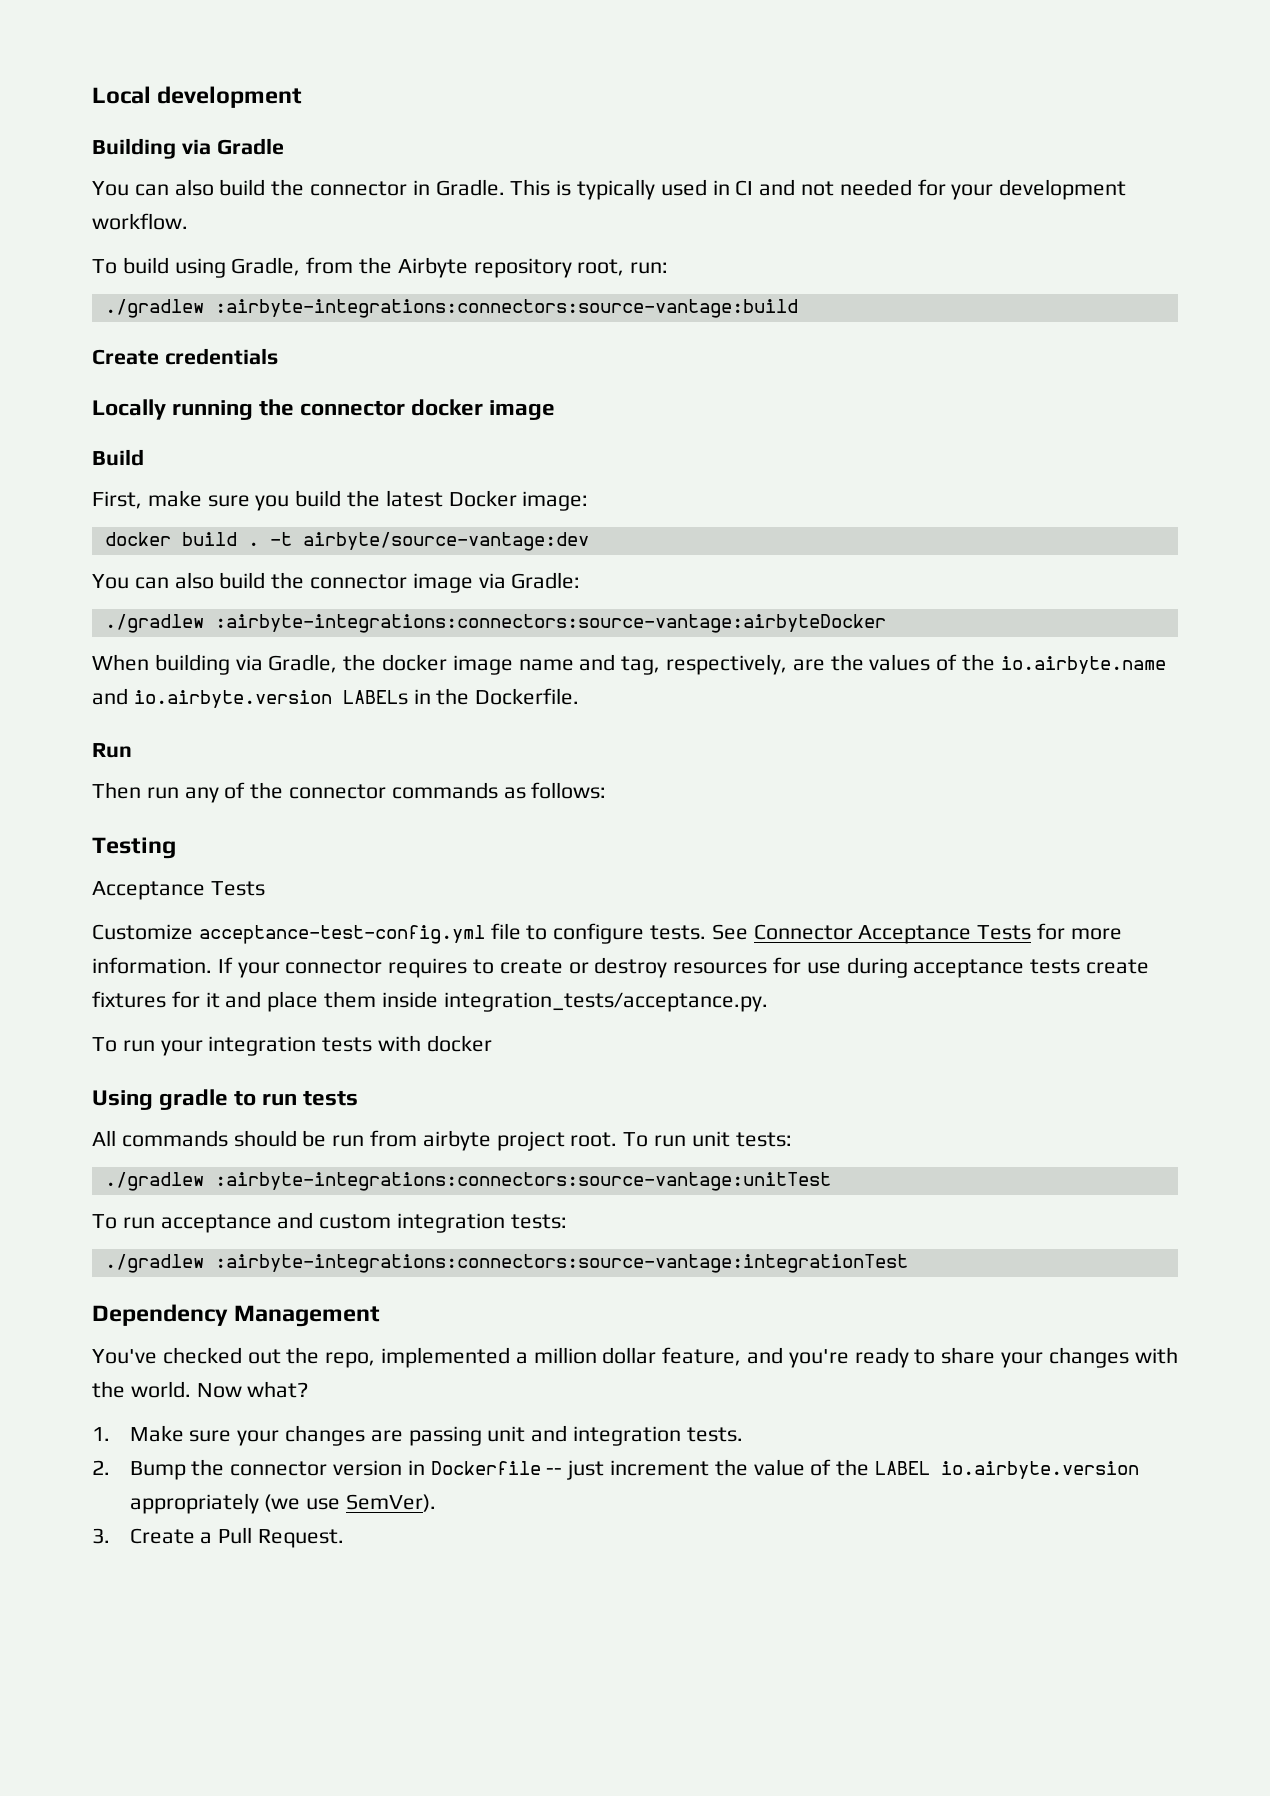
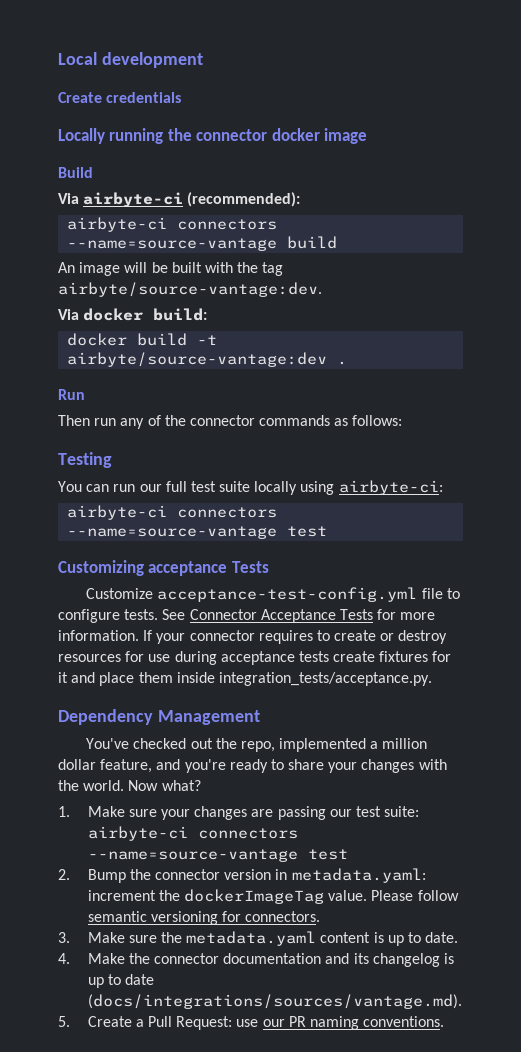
- Building via Gradle
- You can also build the connector in Gradle. This is typically used in CI and not needed for your development workflow.
- To build using Gradle, from the Airbyte repository root, run:
- ./gradlew :airbyte-integrations:connectors:source-vantage:build
- First, make sure you build the latest Docker image:
+ Via airbyte-ci (recommended):
+ airbyte-ci connectors --name=source-vantage build
+ An image will be built with the tag airbyte/source-vantage:dev.
+ Via docker build:
- docker build . -t airbyte/source-vantage:dev
- You can also build the connector image via Gradle:
- ./gradlew :airbyte-integrations:connectors:source-vantage:airbyteDocker
- When building via Gradle, the docker image name and tag, respectively, are the values of the io.airbyte.name and io.airbyte.version LABELs in the Dockerfile.
+ docker build -t airbyte/source-vantage:dev .
  Testing
- Acceptance Tests
+ You can run our full test suite locally using airbyte-ci:
+ airbyte-ci connectors --name=source-vantage test
+ Customizing acceptance Tests
- To run your integration tests with docker
- Using gradle to run tests
- All commands should be run from airbyte project root. To run unit tests:
- ./gradlew :airbyte-integrations:connectors:source-vantage:unitTest
- To run acceptance and custom integration tests:
- ./gradlew :airbyte-integrations:connectors:source-vantage:integrationTest
- 1. Make sure your changes are passing unit and integration tests.
+ 1. Make sure your changes are passing our test suite: airbyte-ci connectors --name=source-vantage test
- 2. Bump the connector version in Dockerfile -- just increment the value of the LABEL io.airbyte.version appropriately (we use SemVer).
- 3. Create a Pull Request.
+ 2. Bump the connector version in metadata.yaml: increment the dockerImageTag value. Please follow semantic versioning for connectors.
+ 3. Make sure the metadata.yaml content is up to date.
+ 4. Make the connector documentation and its changelog is up to date (docs/integrations/sources/vantage.md).
+ 5. Create a Pull Request: use our PR naming conventions.

